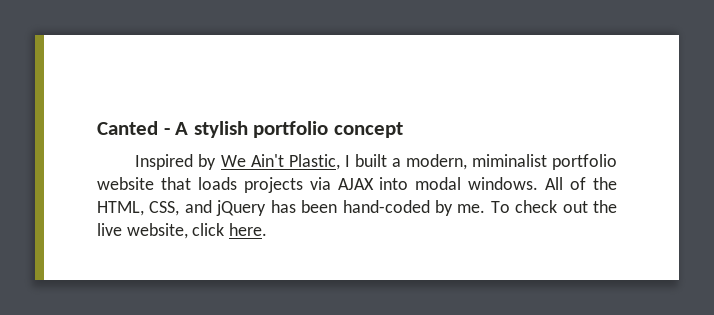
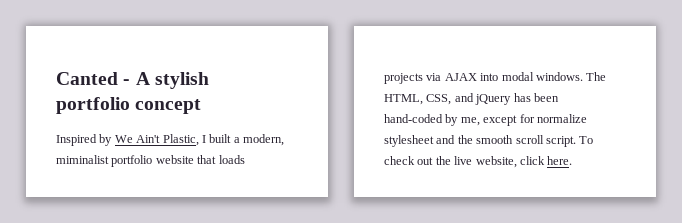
- All of the HTML, CSS, and jQuery has been hand-coded by me.
+ The HTML, CSS, and jQuery has been hand-coded by me, except for normalize stylesheet and the smooth scroll script.

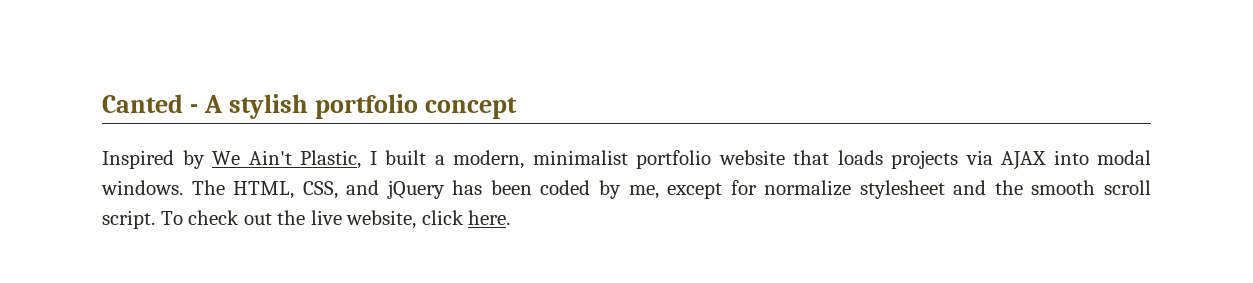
- Inspired by We Ain't Plastic, I built a modern, miminalist portfolio website that loads projects via AJAX into modal windows.
+ Inspired by We Ain't Plastic, I built a modern, minimalist portfolio website that loads projects via AJAX into modal windows.
- The HTML, CSS, and jQuery has been hand-coded by me, except for normalize stylesheet and the smooth scroll script.
+ The HTML, CSS, and jQuery has been coded by me, except for normalize stylesheet and the smooth scroll script.

